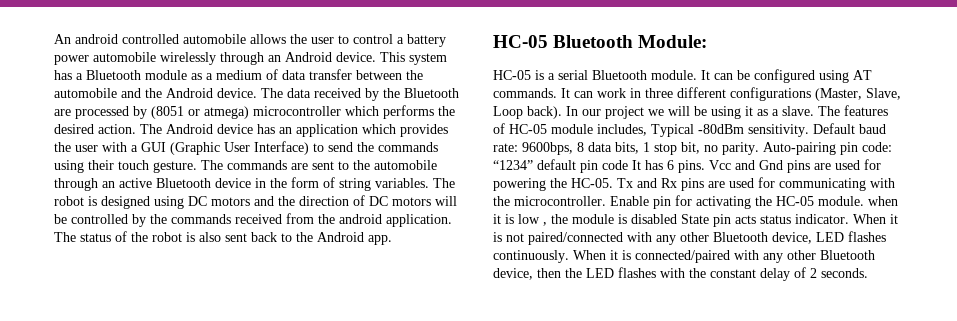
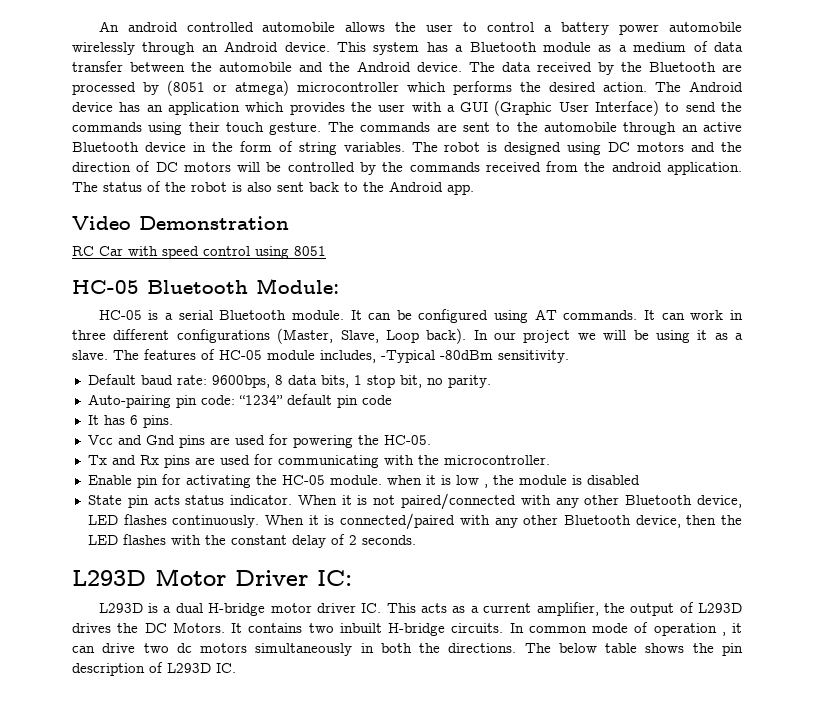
+ Video Demonstration
+ RC Car with speed control using 8051
- The features of HC-05 module includes, Typical -80dBm sensitivity. Default baud rate:
+ The features of HC-05 module includes, -Typical -80dBm sensitivity.
+ Default baud rate:
- 9600bps, 8 data bits, 1 stop bit, no parity. Auto-pairing pin code:
+ 9600bps, 8 data bits, 1 stop bit, no parity.
+ Auto-pairing pin code:
- “1234” default pin code It has 6 pins. Vcc and Gnd pins are used for powering the HC-05. Tx and Rx pins are used for communicating with the microcontroller. Enable pin for activating the HC-05 module. when it is low , the module is disabled State pin acts status indicator.
+ “1234” default pin code
+ It has 6 pins.
+ Vcc and Gnd pins are used for powering the HC-05.
+ Tx and Rx pins are used for communicating with the microcontroller.
+ Enable pin for activating the HC-05 module. when it is low , the module is disabled
+ State pin acts status indicator.
+ L293D Motor Driver IC:
+ L293D is a dual H-bridge motor driver IC. This acts as a current amplifier, the output of L293D drives the DC Motors. It contains two inbuilt H-bridge circuits. In common mode of operation , it can drive two dc motors simultaneously in both the directions. The below table shows the pin description of L293D IC.

